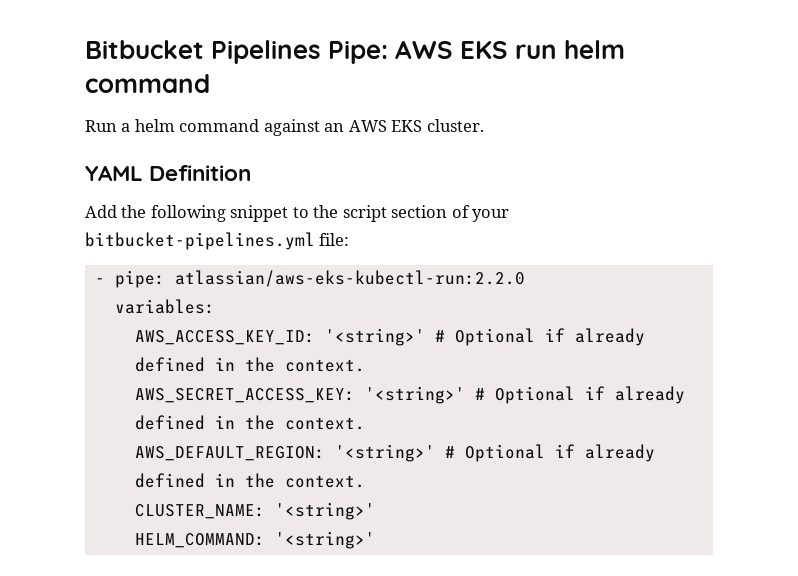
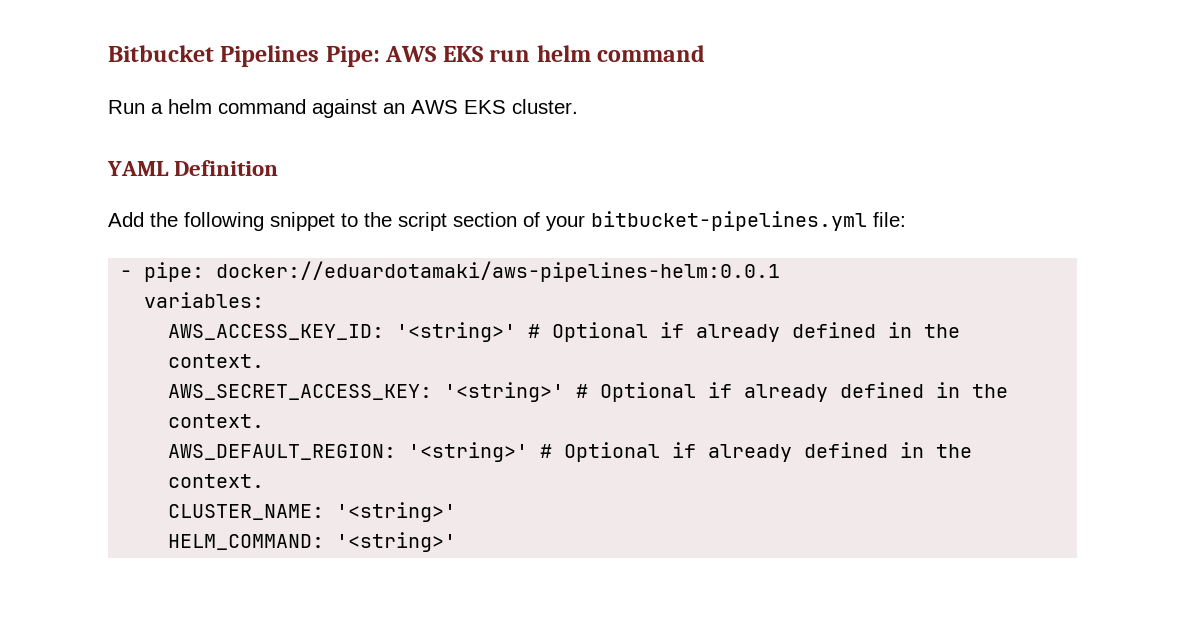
- - pipe: atlassian/aws-eks-kubectl-run:2.2.0
+ - pipe: docker://eduardotamaki/aws-pipelines-helm:0.0.1

